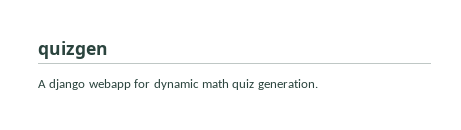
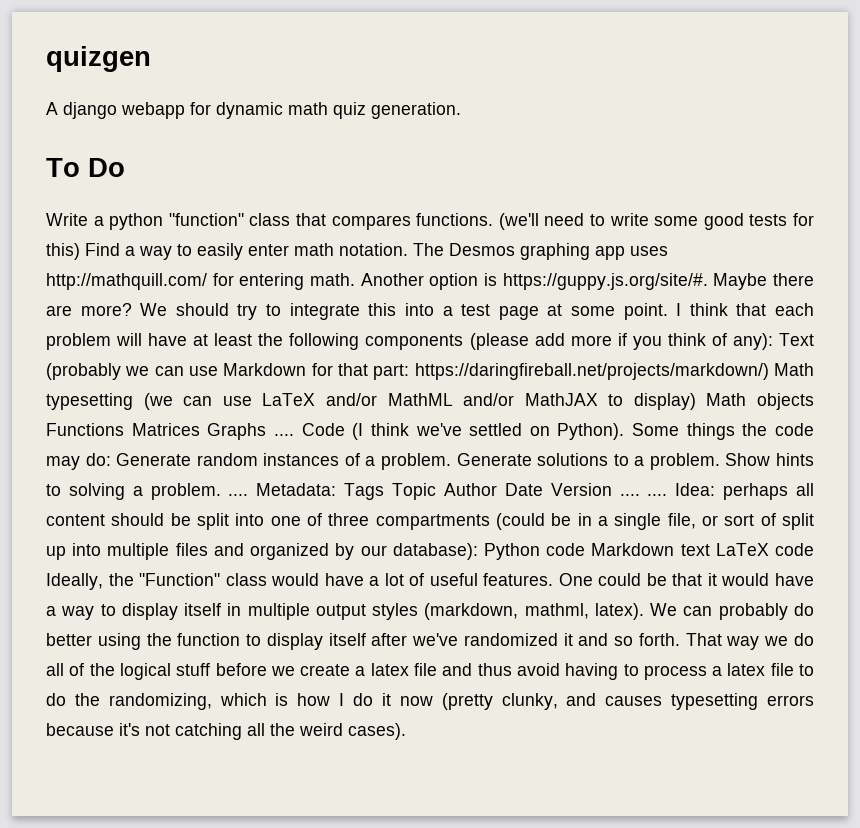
+ To Do
+ Write a python "function" class that compares functions. (we'll need to write some good tests for this) Find a way to easily enter math notation. The Desmos graphing app uses http://mathquill.com/ for entering math. Another option is https://guppy.js.org/site/#. Maybe there are more? We should try to integrate this into a test page at some point. I think that each problem will have at least the following components (please add more if you think of any): Text (probably we can use Markdown for that part: https://daringfireball.net/projects/markdown/) Math typesetting (we can use LaTeX and/or MathML and/or MathJAX to display) Math objects Functions Matrices Graphs .... Code (I think we've settled on Python). Some things the code may do: Generate random instances of a problem. Generate solutions to a problem. Show hints to solving a problem. .... Metadata: Tags Topic Author Date Version .... .... Idea: perhaps all content should be split into one of three compartments (could be in a single file, or sort of split up into multiple files and organized by our database): Python code Markdown text LaTeX code Ideally, the "Function" class would have a lot of useful features. One could be that it would have a way to display itself in multiple output styles (markdown, mathml, latex). We can probably do better using the function to display itself after we've randomized it and so forth. That way we do all of the logical stuff before we create a latex file and thus avoid having to process a latex file to do the randomizing, which is how I do it now (pretty clunky, and causes typesetting errors because it's not catching all the weird cases).

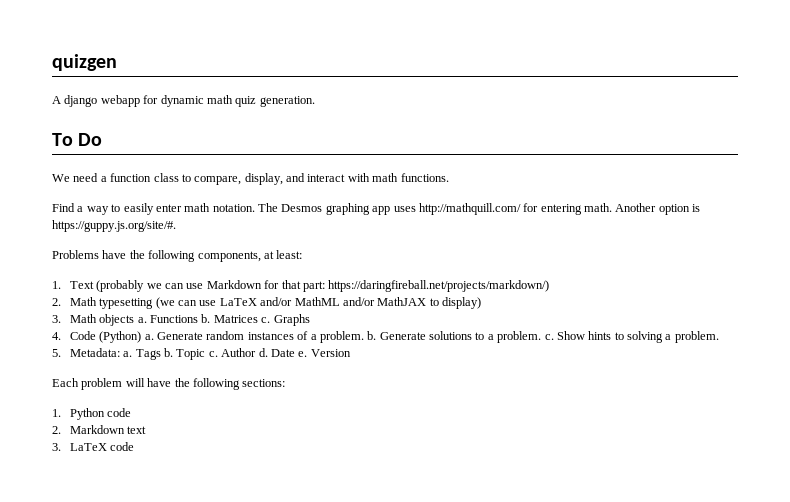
- Write a python "function" class that compares functions. (we'll need to write some good tests for this) Find a way to easily enter math notation.
+ We need a function class to compare, display, and interact with math functions.
+ Find a way to easily enter math notation.
- Another option is https://guppy.js.org/site/#. Maybe there are more? We should try to integrate this into a test page at some point. I think that each problem will have at least the following components (please add more if you think of any): Text (probably we can use Markdown for that part: https://daringfireball.net/projects/markdown/) Math typesetting (we can use LaTeX and/or MathML and/or MathJAX to display) Math objects Functions Matrices Graphs .... Code (I think we've settled on Python). Some things the code may do: Generate random instances of a problem.
+ Another option is https://guppy.js.org/site/#.
+ Problems have the following components, at least:
+ 1. Text (probably we can use Markdown for that part: https://daringfireball.net/projects/markdown/)
+ 2. Math typesetting (we can use LaTeX and/or MathML and/or MathJAX to display)
+ 3. Math objects a. Functions b. Matrices c. Graphs
+ 4. Code (Python) a. Generate random instances of a problem. b.
- Generate solutions to a problem.
+ Generate solutions to a problem. c.
- Show hints to solving a problem. .... Metadata: Tags Topic Author Date Version .... .... Idea: perhaps all content should be split into one of three compartments (could be in a single file, or sort of split up into multiple files and organized by our database): Python code Markdown text LaTeX code Ideally, the "Function" class would have a lot of useful features. One could be that it would have a way to display itself in multiple output styles (markdown, mathml, latex). We can probably do better using the function to display itself after we've randomized it and so forth. That way we do all of the logical stuff before we create a latex file and thus avoid having to process a latex file to do the randomizing, which is how I do it now (pretty clunky, and causes typesetting errors because it's not catching all the weird cases).
+ Show hints to solving a problem.
+ 5. Metadata: a. Tags b. Topic c. Author d. Date e. Version
+ Each problem will have the following sections:
+ 1. Python code
+ 2. Markdown text
+ 3. LaTeX code

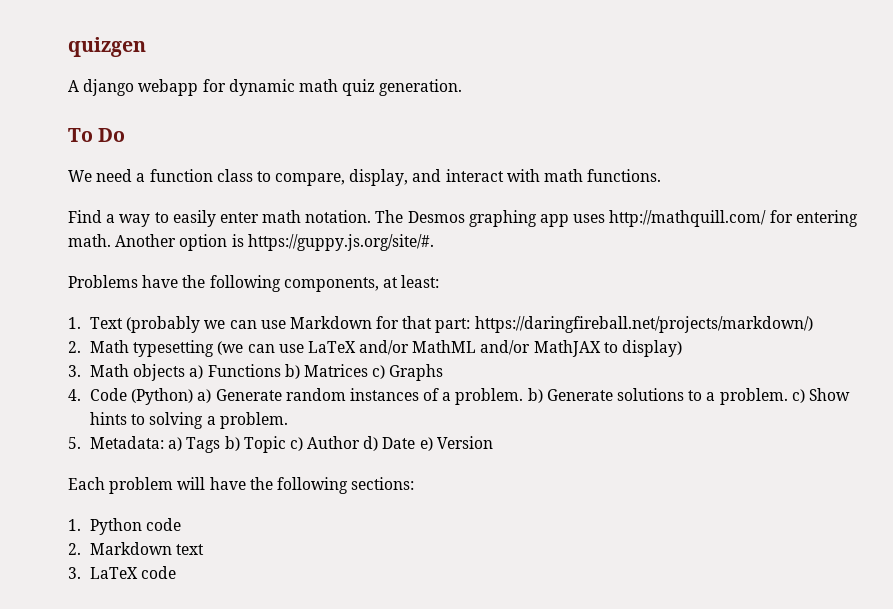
- 3. Math objects a. Functions b. Matrices c. Graphs
+ 3. Math objects a) Functions b) Matrices c) Graphs
- 4. Code (Python) a. Generate random instances of a problem. b. Generate solutions to a problem. c. Show hints to solving a problem.
+ 4. Code (Python) a) Generate random instances of a problem. b) Generate solutions to a problem. c) Show hints to solving a problem.
- 5. Metadata: a. Tags b. Topic c. Author d. Date e. Version
+ 5. Metadata: a) Tags b) Topic c) Author d) Date e) Version

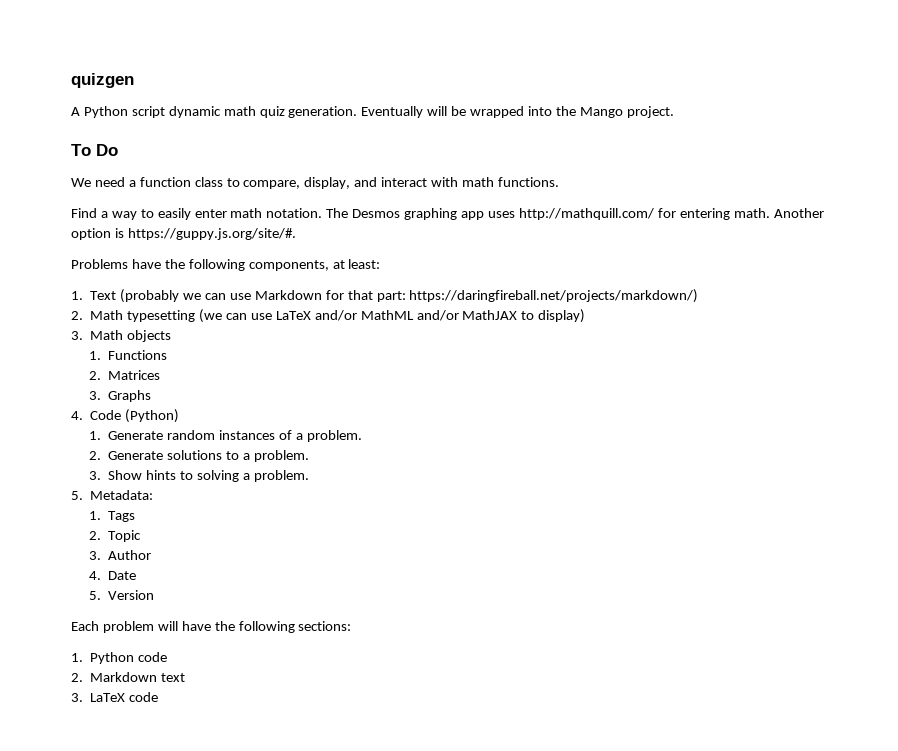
- A django webapp for dynamic math quiz generation.
+ A Python script dynamic math quiz generation. Eventually will be wrapped into the Mango project.
- 3. Math objects a) Functions b) Matrices c) Graphs
+ 3. Math objects
+ 1. Functions
+ 2. Matrices
+ 3. Graphs
- 4. Code (Python) a) Generate random instances of a problem. b) Generate solutions to a problem. c) Show hints to solving a problem.
+ 4. Code (Python)
+ 1. Generate random instances of a problem.
+ 2. Generate solutions to a problem.
+ 3. Show hints to solving a problem.
- 5. Metadata: a) Tags b) Topic c) Author d) Date e) Version
+ 5. Metadata:
+ 1. Tags
+ 2. Topic
+ 3. Author
+ 4. Date
+ 5. Version

